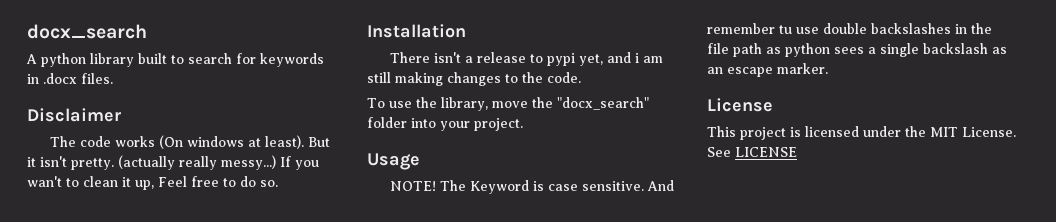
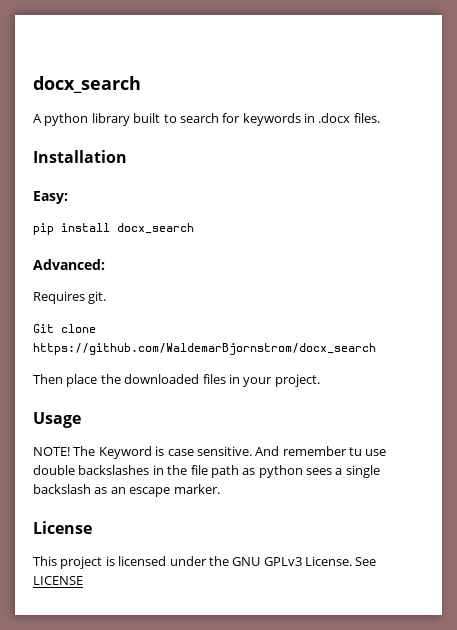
- Disclaimer
- The code works (On windows at least). But it isn't pretty. (actually really messy...) If you wan't to clean it up, Feel free to do so.
  Installation
- There isn't a release to pypi yet, and i am still making changes to the code.
- To use the library, move the "docx_search" folder into your project.
+ Easy:
+ pip install docx_search
+ Advanced:
+ Requires git.
+ Git clone https://github.com/WaldemarBjornstrom/docx_search
+ Then place the downloaded files in your project.
- This project is licensed under the MIT License.
+ This project is licensed under the GNU GPLv3 License.

